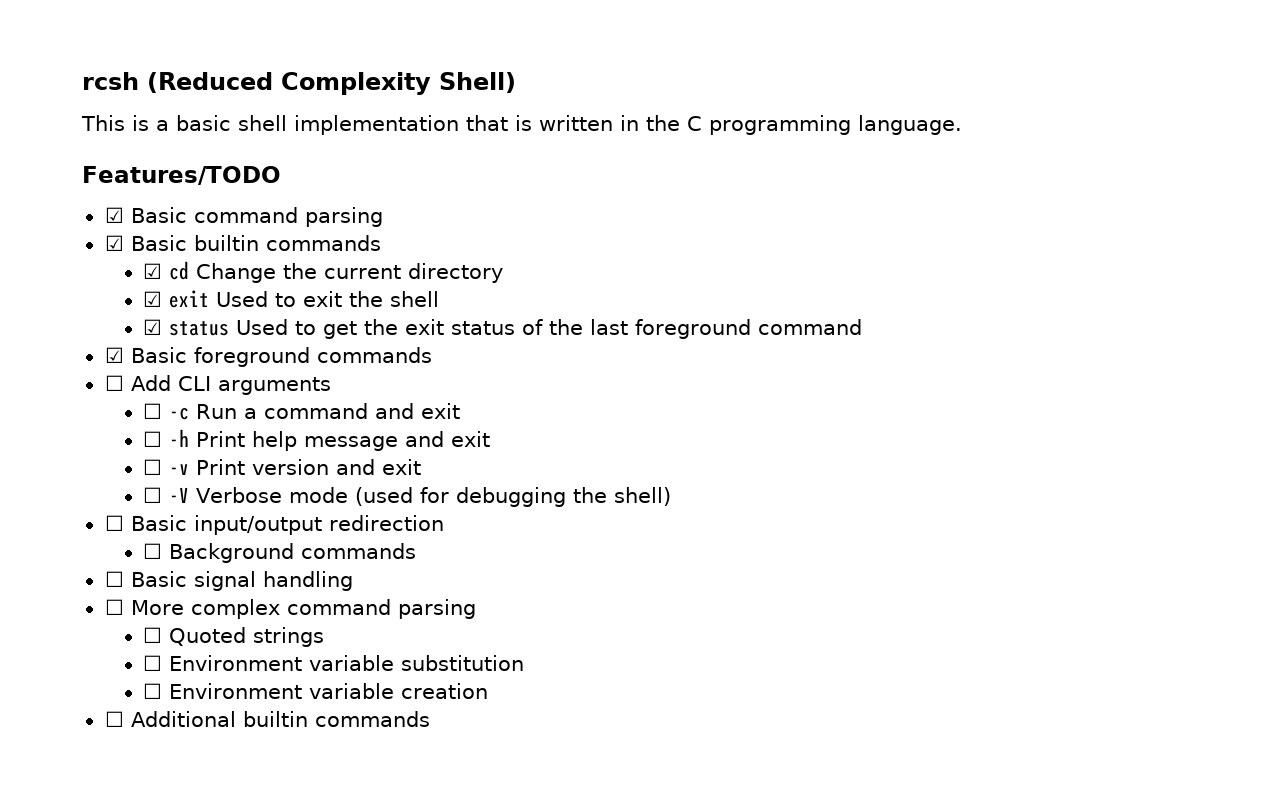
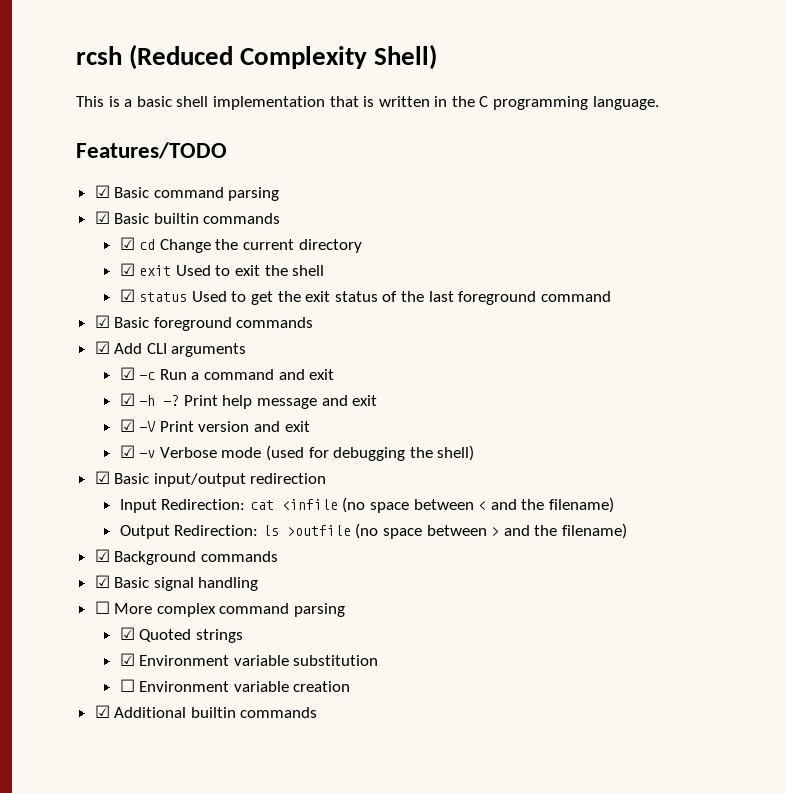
- ☐ Add CLI arguments
+ ☑ Add CLI arguments
- ☐ -c Run a command and exit
+ ☑ -c Run a command and exit
- ☐ -h Print help message and exit
+ ☑ -h -? Print help message and exit
- ☐ -v Print version and exit
+ ☑ -V Print version and exit
- ☐ -V Verbose mode (used for debugging the shell)
+ ☑ -v Verbose mode (used for debugging the shell)
- ☐ Basic input/output redirection
+ ☑ Basic input/output redirection
- ☐ Background commands
+ Input Redirection: cat <infile (no space between < and the filename)
+ Output Redirection: ls >outfile (no space between > and the filename)
+ ☑ Background commands
- ☐ Basic signal handling
+ ☑ Basic signal handling
- ☐ Quoted strings
+ ☑ Quoted strings
- ☐ Environment variable substitution
+ ☑ Environment variable substitution
- ☐ Additional builtin commands
+ ☑ Additional builtin commands

